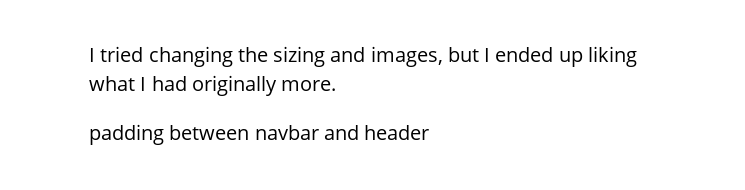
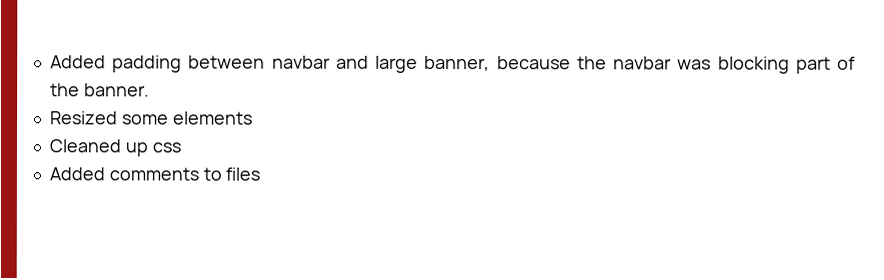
- I tried changing the sizing and images, but I ended up liking what I had originally more.
- padding between navbar and header
+ Added padding between navbar and large banner, because the navbar was blocking part of the banner.
+ Resized some elements
+ Cleaned up css
+ Added comments to files

